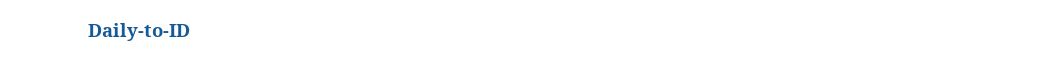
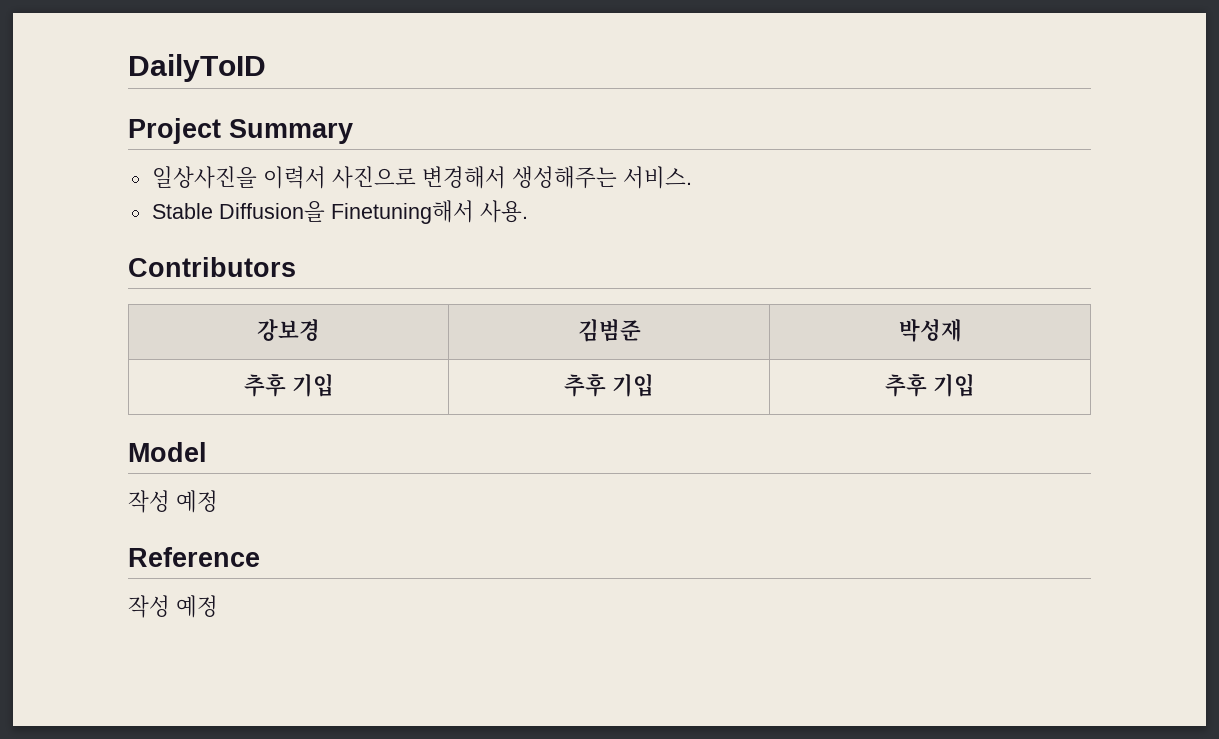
- Daily-to-ID
+ DailyToID
+ Project Summary
+ 일상사진을 이력서 사진으로 변경해서 생성해주는 서비스.
+ Stable Diffusion을 Finetuning해서 사용.
+ Contributors
+ 강보경 | 김범준 | 박성재
+ 추후 기입 | 추후 기입 | 추후 기입
+ Model
+ 작성 예정
+ Reference
+ 작성 예정

